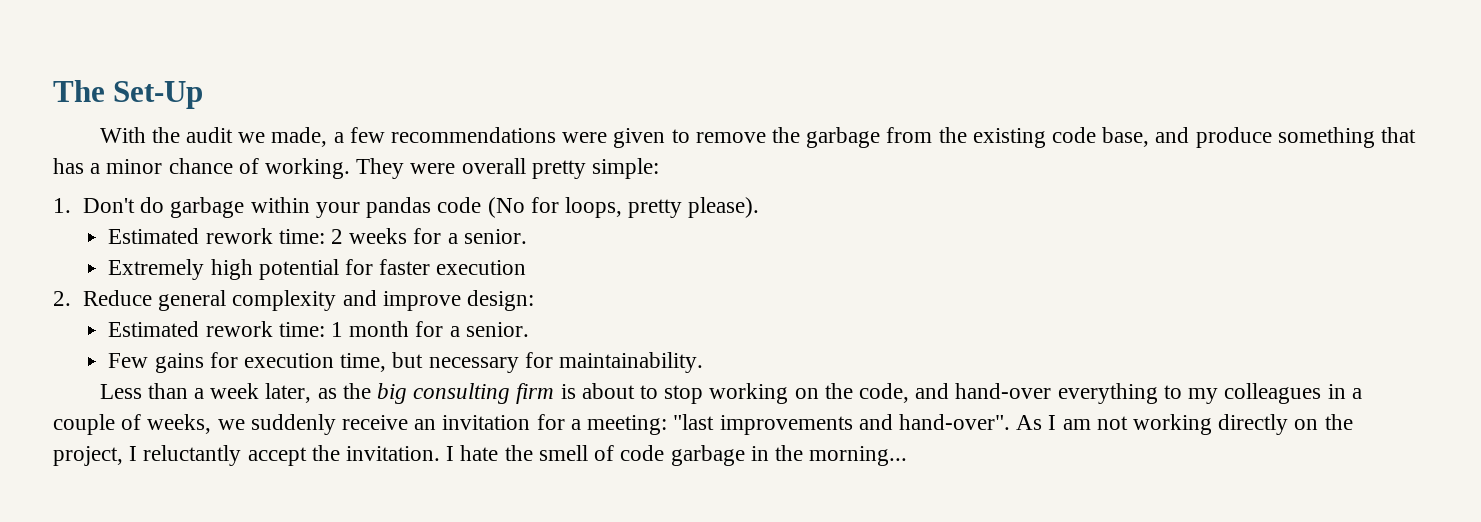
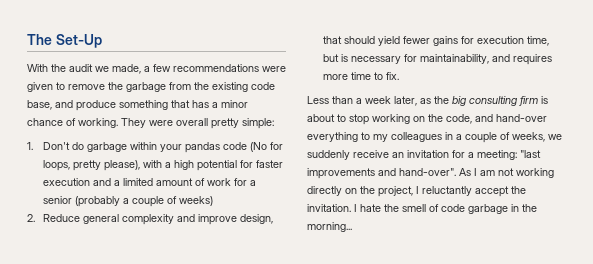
- 1. Don't do garbage within your pandas code (No for loops, pretty please).
- Estimated rework time: 2 weeks for a senior.
- Extremely high potential for faster execution
+ 1. Don't do garbage within your pandas code (No for loops, pretty please), with a high potential for faster execution and a limited amount of work for a senior (probably a couple of weeks)
- 2. Reduce general complexity and improve design:
- Estimated rework time: 1 month for a senior.
- Few gains for execution time, but necessary for maintainability.
+ 2. Reduce general complexity and improve design, that should yield fewer gains for execution time, but is necessary for maintainability, and requires more time to fix.

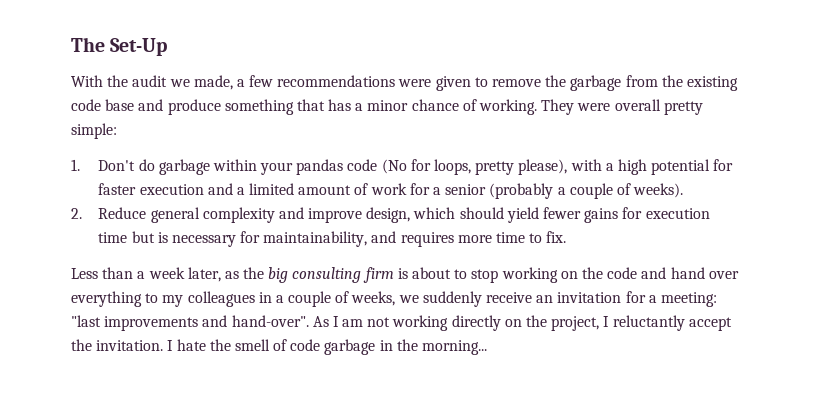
- With the audit we made, a few recommendations were given to remove the garbage from the existing code base, and produce something that has a minor chance of working.
+ With the audit we made, a few recommendations were given to remove the garbage from the existing code base and produce something that has a minor chance of working.
- 1. Don't do garbage within your pandas code (No for loops, pretty please), with a high potential for faster execution and a limited amount of work for a senior (probably a couple of weeks)
+ 1. Don't do garbage within your pandas code (No for loops, pretty please), with a high potential for faster execution and a limited amount of work for a senior (probably a couple of weeks).
- 2. Reduce general complexity and improve design, that should yield fewer gains for execution time, but is necessary for maintainability, and requires more time to fix.
+ 2. Reduce general complexity and improve design, which should yield fewer gains for execution time but is necessary for maintainability, and requires more time to fix.
- Less than a week later, as the big consulting firm is about to stop working on the code, and hand-over everything to my colleagues in a couple of weeks, we suddenly receive an invitation for a meeting: "last improvements and hand-over".
+ Less than a week later, as the big consulting firm is about to stop working on the code and hand over everything to my colleagues in a couple of weeks, we suddenly receive an invitation for a meeting: "last improvements and hand-over".

